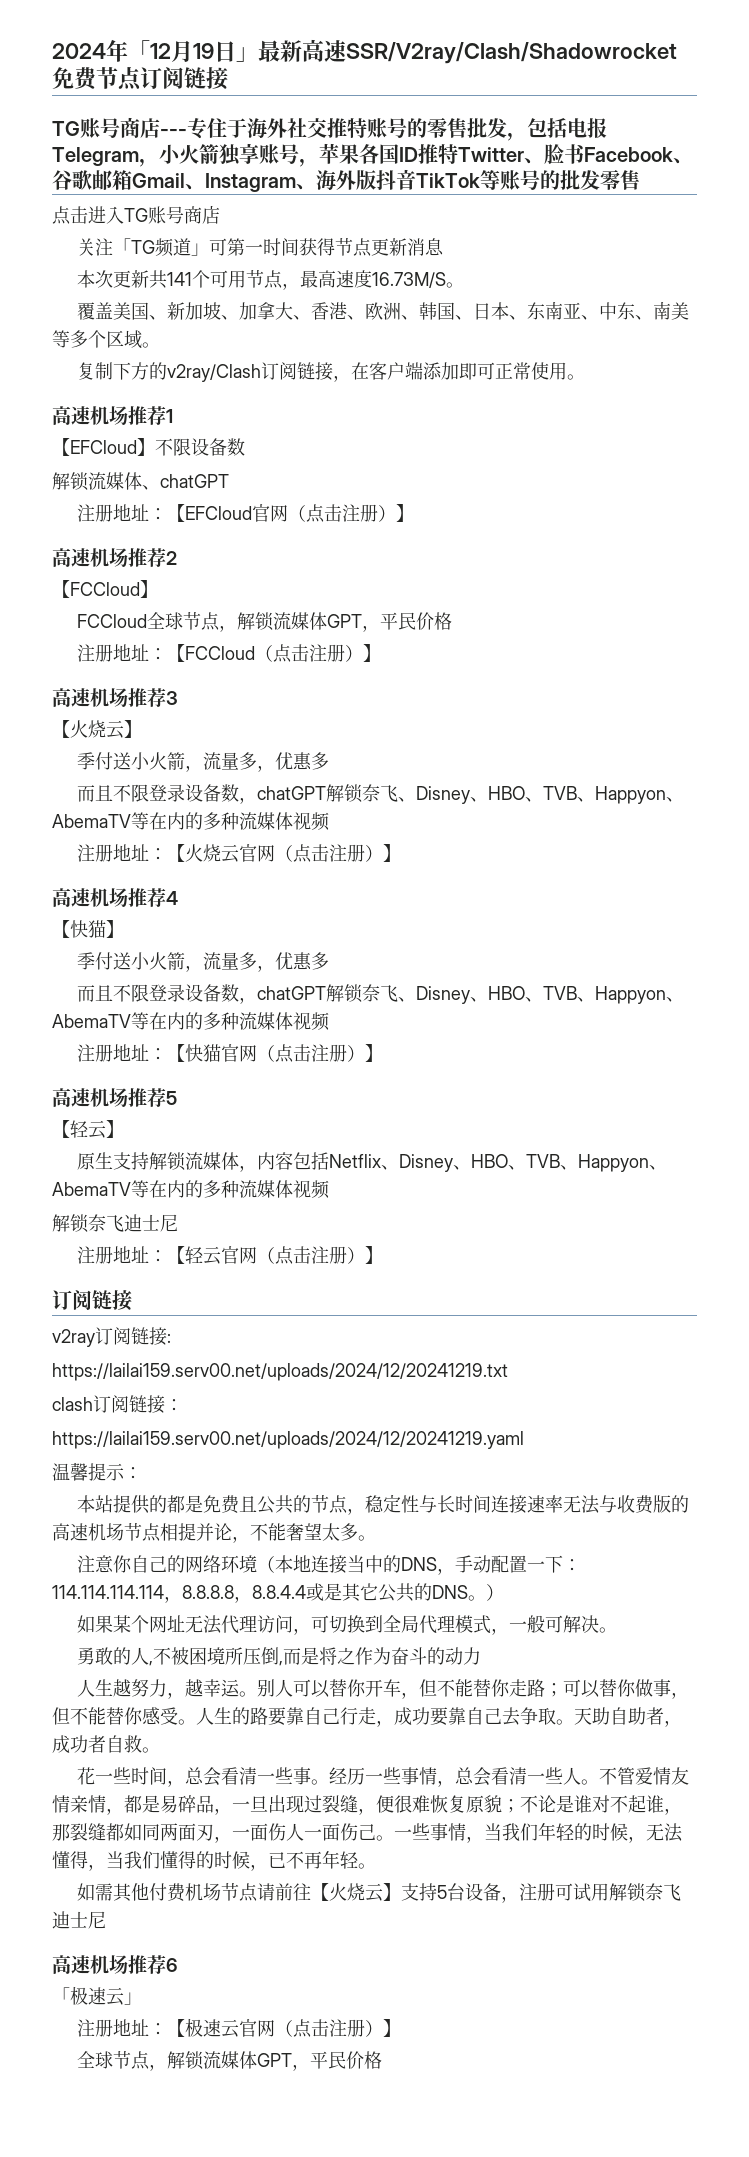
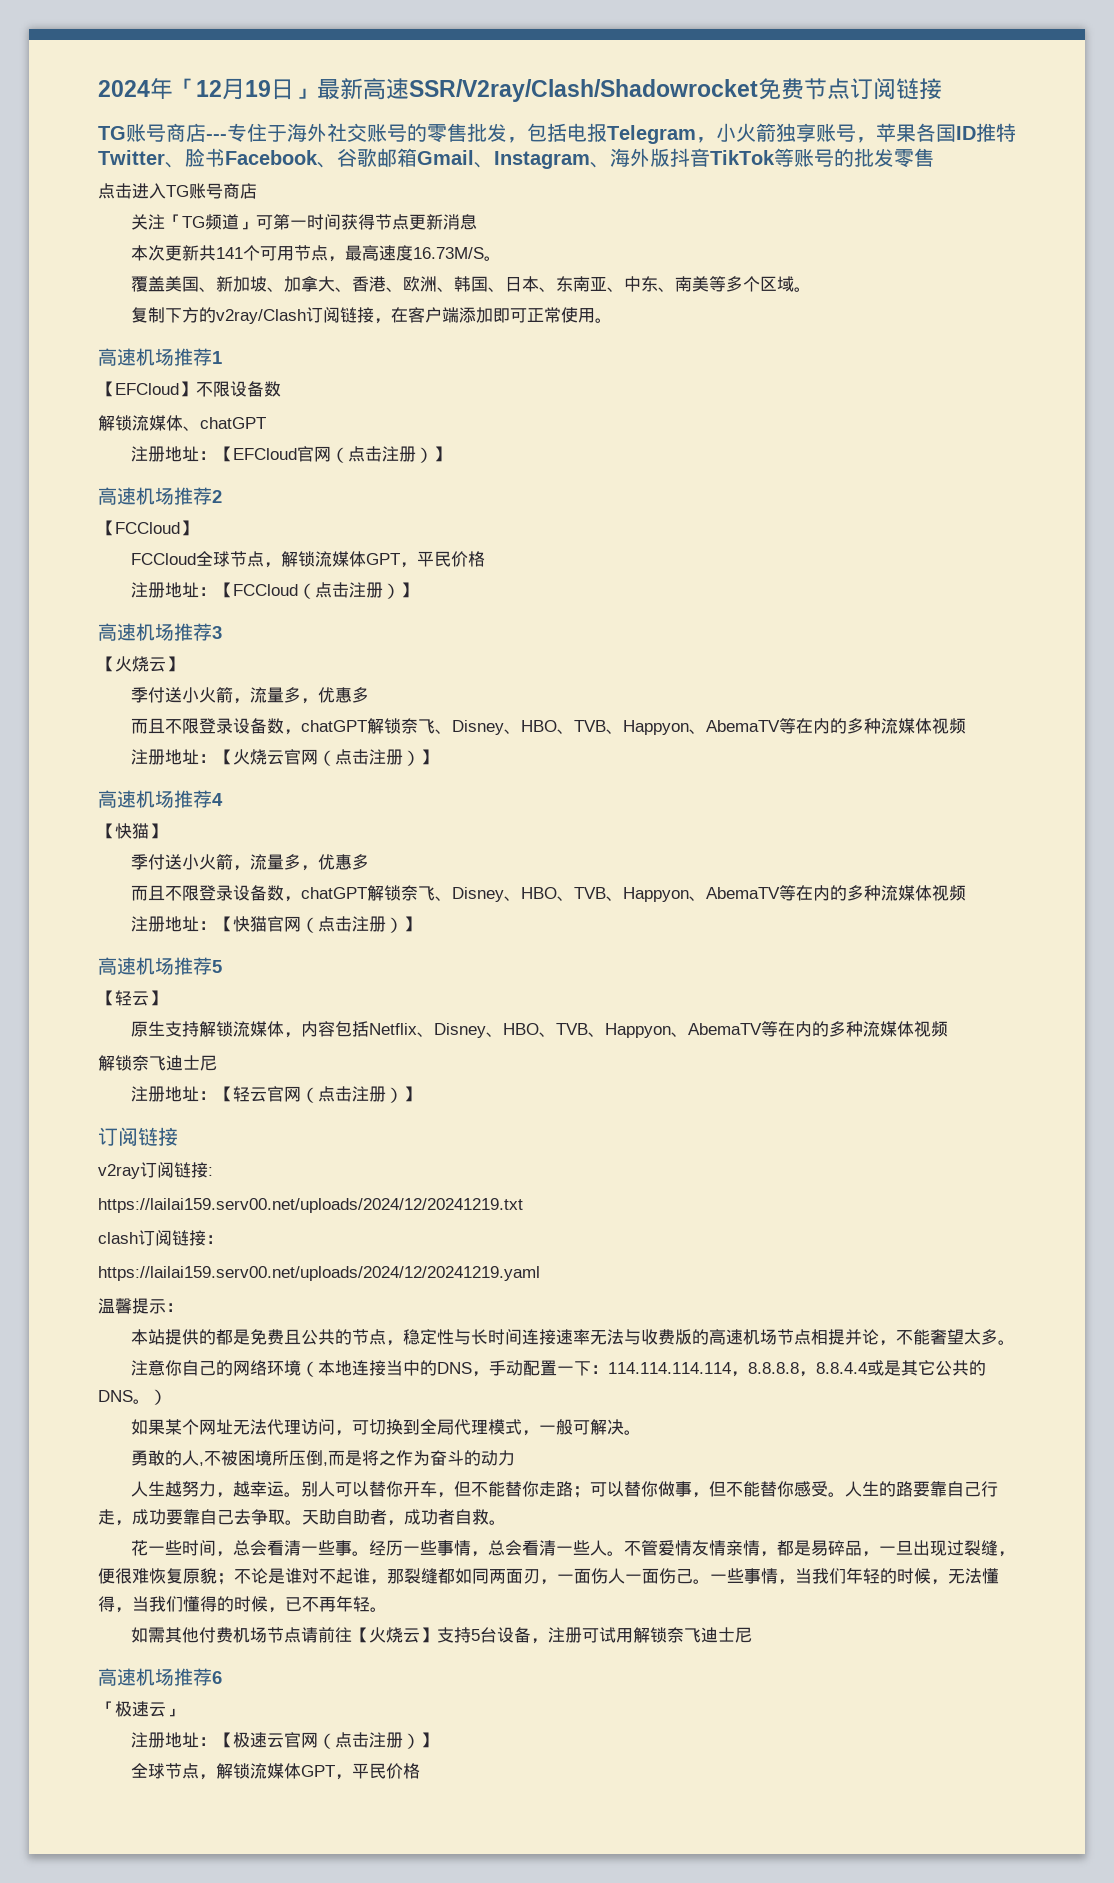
- TG账号商店---专住于海外社交推特账号的零售批发，包括电报Telegram，小火箭独享账号，苹果各国ID推特Twitter、脸书Facebook、谷歌邮箱Gmail、Instagram、海外版抖音TikTok等账号的批发零售
+ TG账号商店---专住于海外社交账号的零售批发，包括电报Telegram，小火箭独享账号，苹果各国ID推特Twitter、脸书Facebook、谷歌邮箱Gmail、Instagram、海外版抖音TikTok等账号的批发零售

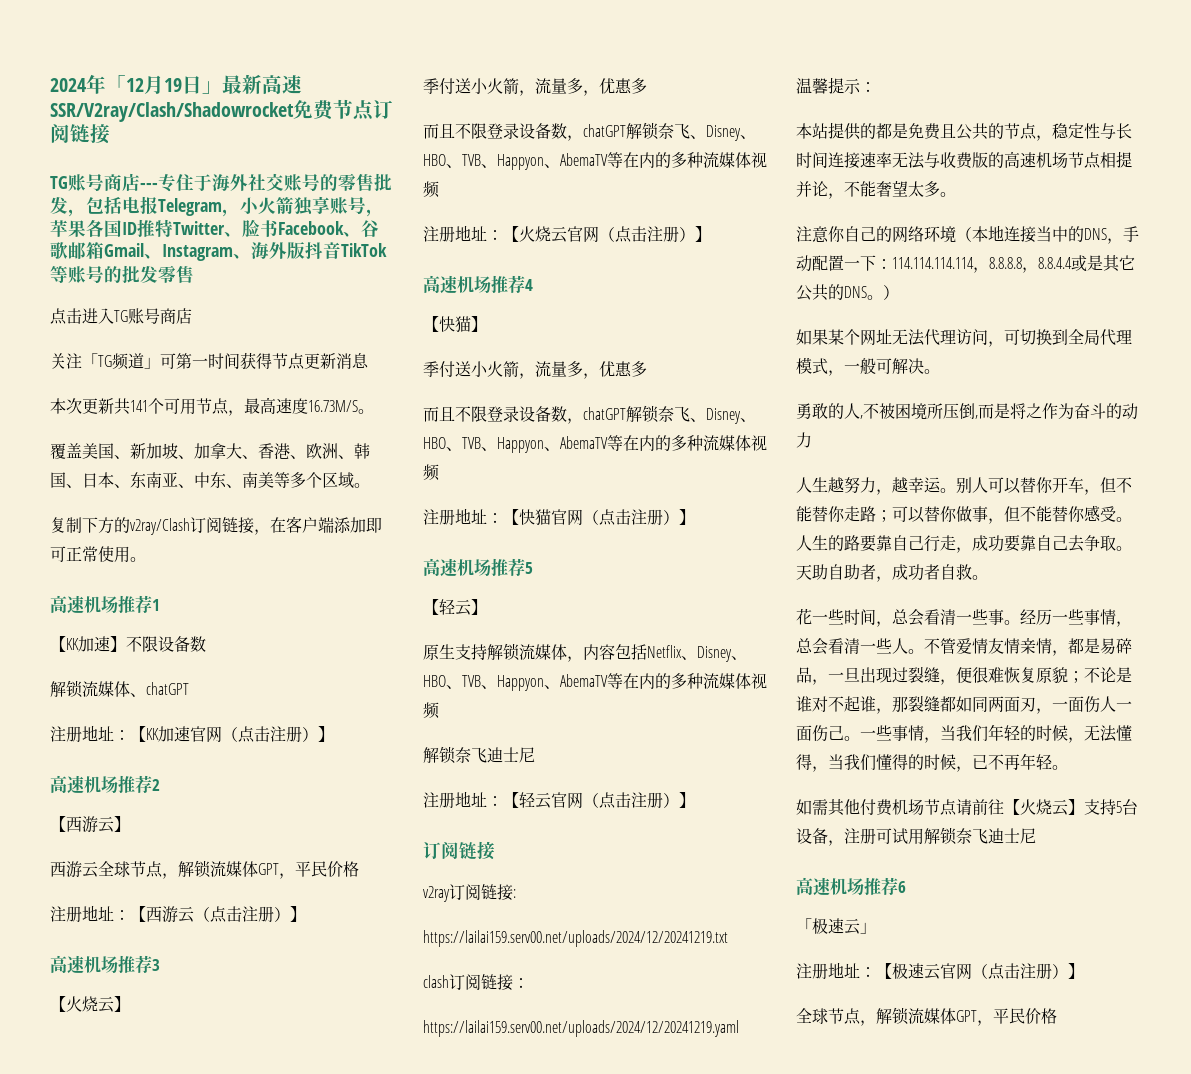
- 【EFCloud】不限设备数
+ 【KK加速】不限设备数
- 注册地址：【EFCloud官网（点击注册）】
+ 注册地址：【KK加速官网（点击注册）】
- 【FCCloud】
- FCCloud全球节点，解锁流媒体GPT，平民价格
+ 【西游云】
+ 西游云全球节点，解锁流媒体GPT，平民价格
- 注册地址：【FCCloud（点击注册）】
+ 注册地址：【西游云（点击注册）】

